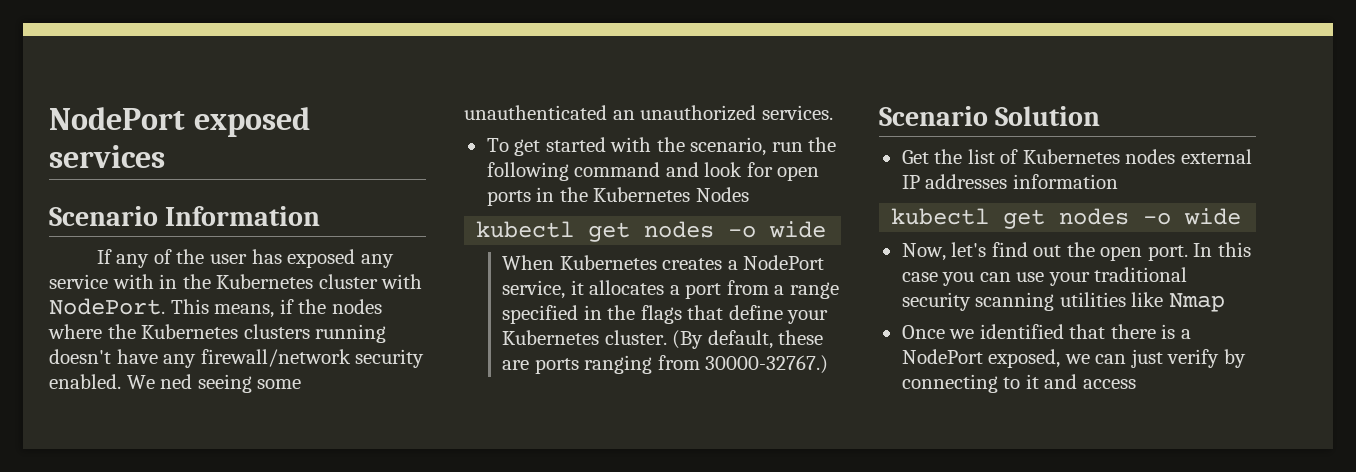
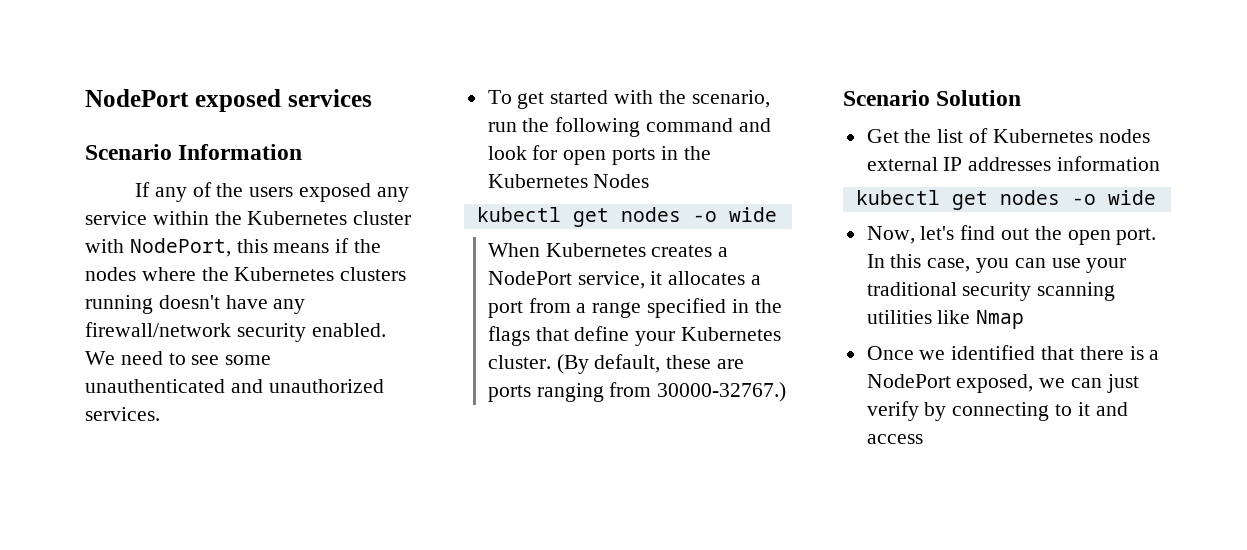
- If any of the user has exposed any service with in the Kubernetes cluster with NodePort. This means, if the nodes where the Kubernetes clusters running doesn't have any firewall/network security enabled.
+ If any of the users exposed any service within the Kubernetes cluster with NodePort, this means if the nodes where the Kubernetes clusters running doesn't have any firewall/network security enabled.
- We ned seeing some unauthenticated an unauthorized services.
+ We need to see some unauthenticated and unauthorized services.
- In this case you can use your traditional security scanning utilities like Nmap
+ In this case, you can use your traditional security scanning utilities like Nmap

